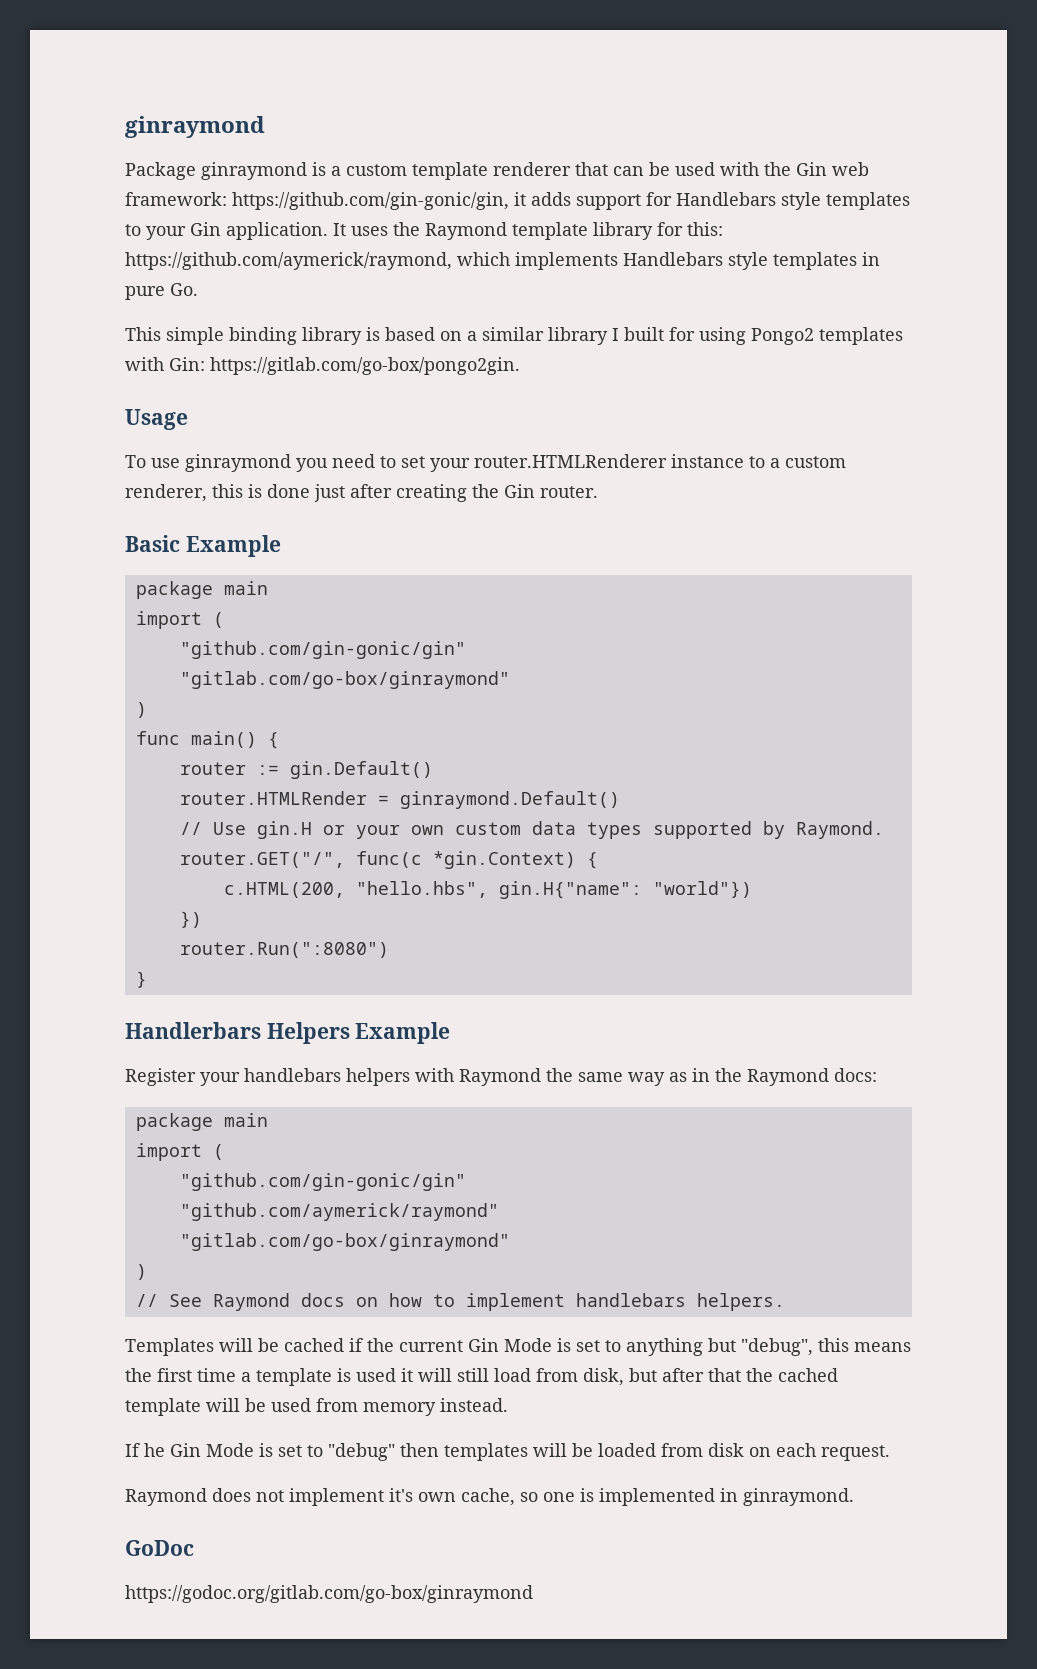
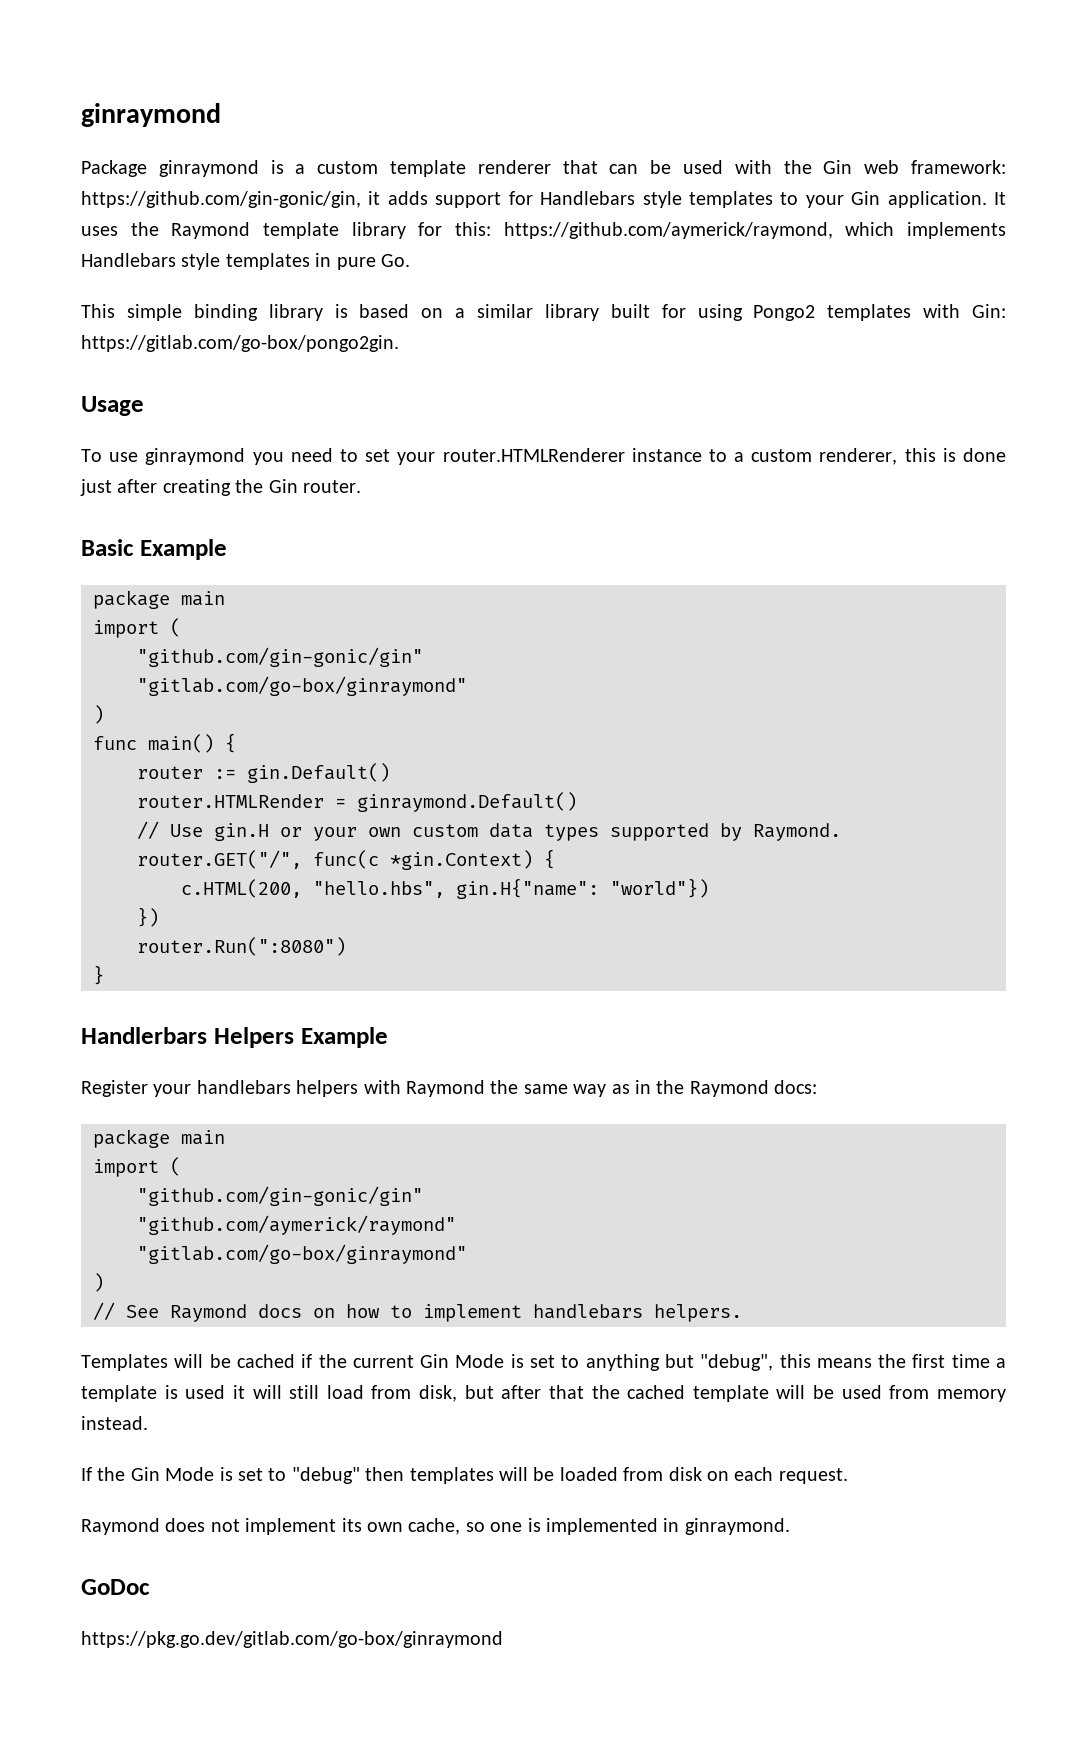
- This simple binding library is based on a similar library I built for using Pongo2 templates with Gin: https://gitlab.com/go-box/pongo2gin.
+ This simple binding library is based on a similar library built for using Pongo2 templates with Gin: https://gitlab.com/go-box/pongo2gin.
- If he Gin Mode is set to "debug" then templates will be loaded from disk on each request.
+ If the Gin Mode is set to "debug" then templates will be loaded from disk on each request.
- Raymond does not implement it's own cache, so one is implemented in ginraymond.
+ Raymond does not implement its own cache, so one is implemented in ginraymond.
- https://godoc.org/gitlab.com/go-box/ginraymond
+ https://pkg.go.dev/gitlab.com/go-box/ginraymond

